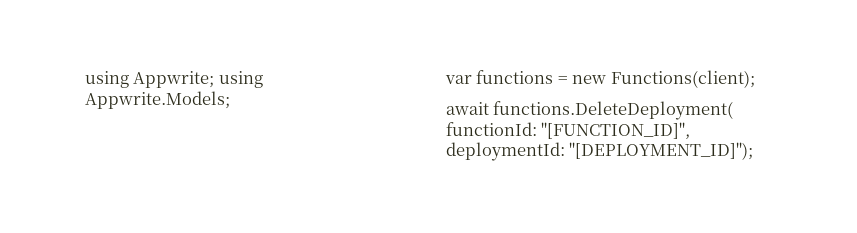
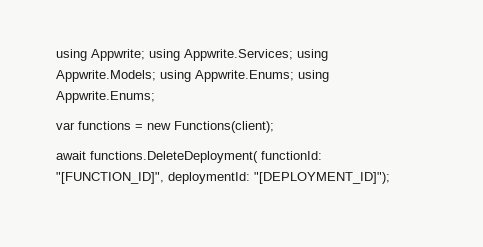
- using Appwrite; using Appwrite.Models;
+ using Appwrite; using Appwrite.Services; using Appwrite.Models; using Appwrite.Enums; using Appwrite.Enums;

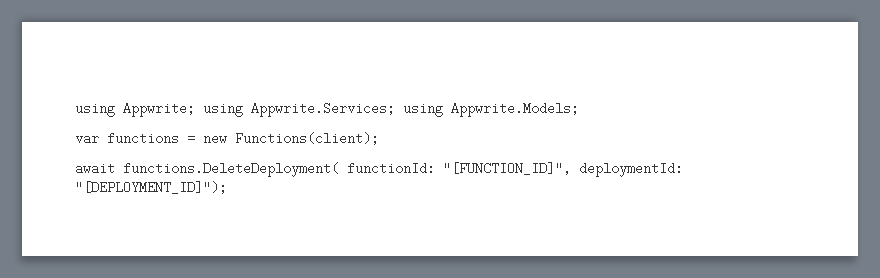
- using Appwrite; using Appwrite.Services; using Appwrite.Models; using Appwrite.Enums; using Appwrite.Enums;
+ using Appwrite; using Appwrite.Services; using Appwrite.Models;

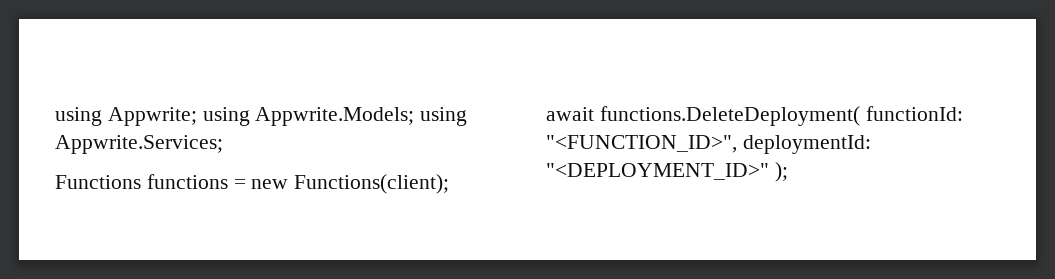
- using Appwrite; using Appwrite.Services; using Appwrite.Models;
- var functions = new Functions(client);
+ using Appwrite; using Appwrite.Models; using Appwrite.Services;
+ Functions functions = new Functions(client);
- await functions.DeleteDeployment( functionId: "[FUNCTION_ID]", deploymentId: "[DEPLOYMENT_ID]");
+ await functions.DeleteDeployment( functionId: "<FUNCTION_ID>", deploymentId: "<DEPLOYMENT_ID>" );

